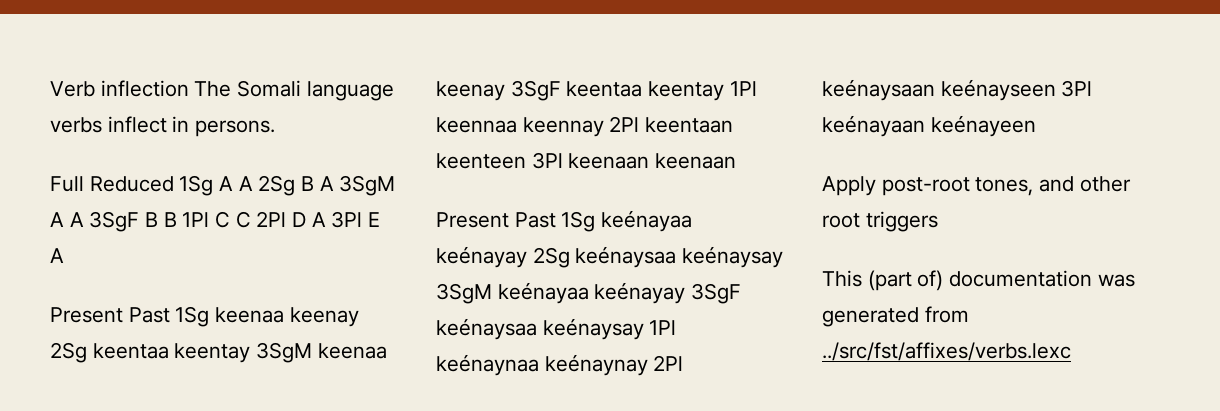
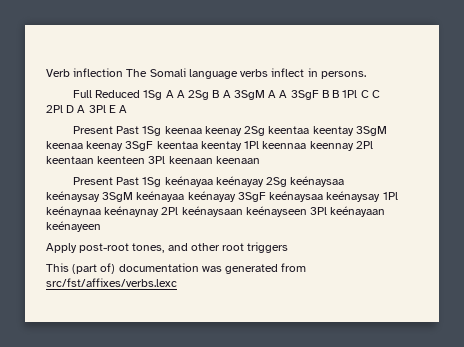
- This (part of) documentation was generated from ../src/fst/affixes/verbs.lexc
+ This (part of) documentation was generated from src/fst/affixes/verbs.lexc

